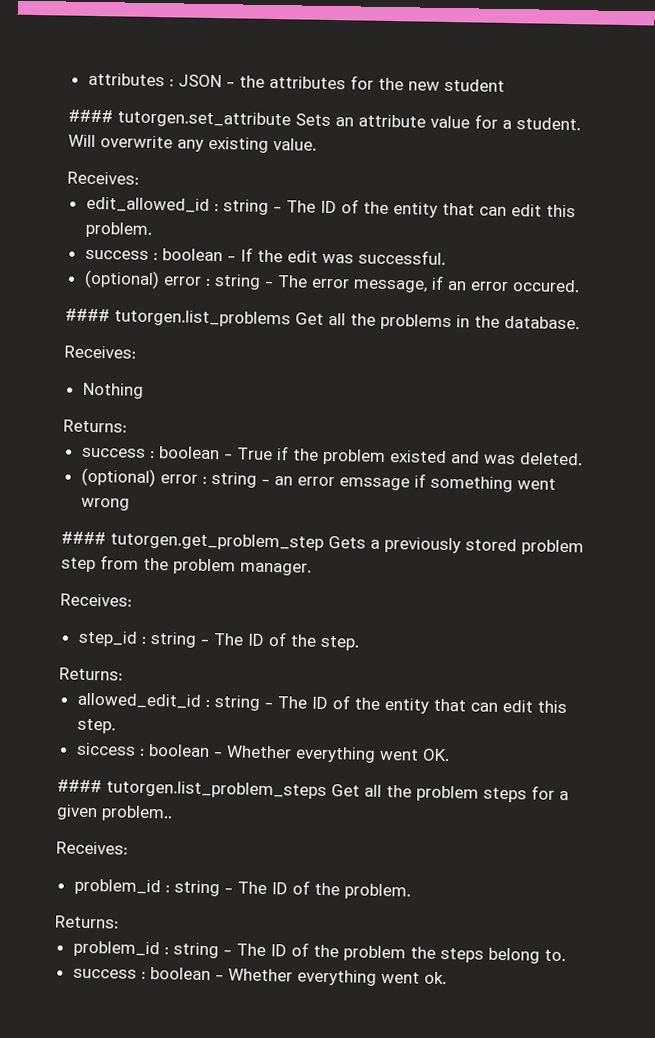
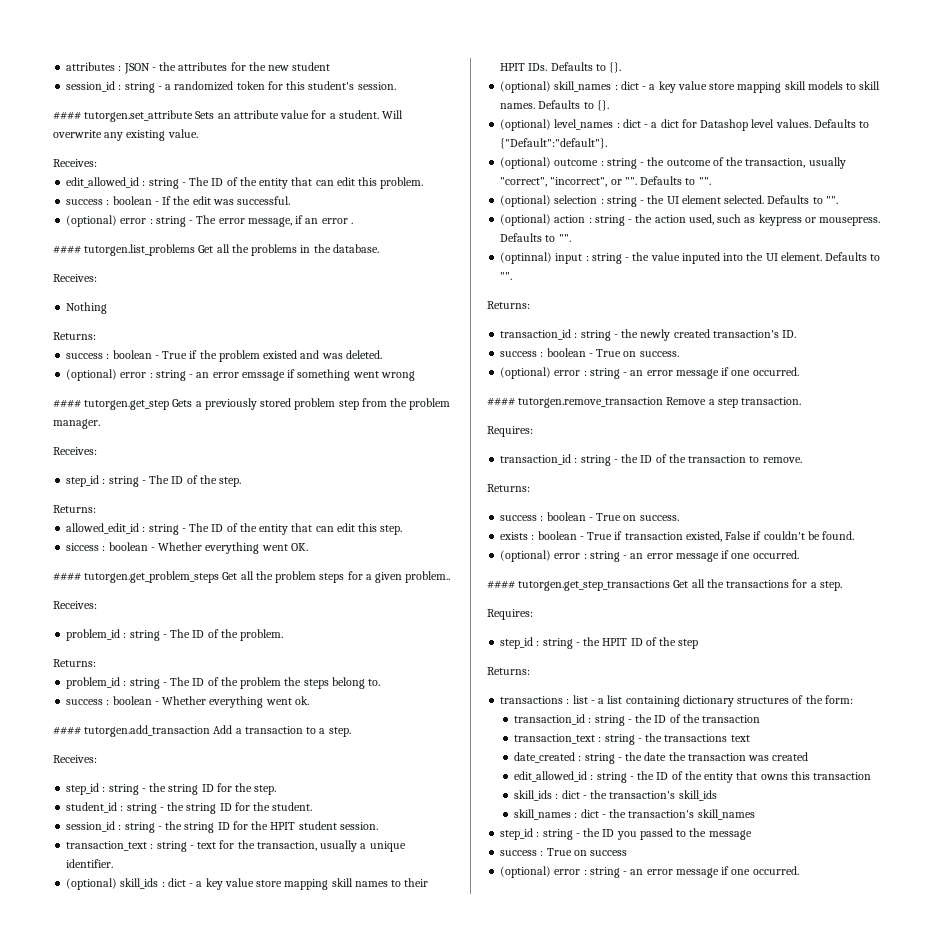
+ session_id : string - a randomized token for this student's session.
- (optional) error : string - The error message, if an error occured.
+ (optional) error : string - The error message, if an error .
- #### tutorgen.get_problem_step Gets a previously stored problem step from the problem manager.
+ #### tutorgen.get_step Gets a previously stored problem step from the problem manager.
- #### tutorgen.list_problem_steps Get all the problem steps for a given problem..
+ #### tutorgen.get_problem_steps Get all the problem steps for a given problem..
+ #### tutorgen.add_transaction Add a transaction to a step.
+ Receives:
+ step_id : string - the string ID for the step.
+ student_id : string - the string ID for the student.
+ session_id : string - the string ID for the HPIT student session.
+ transaction_text : string - text for the transaction, usually a unique identifier.
+ (optional) skill_ids : dict - a key value store mapping skill names to their HPIT IDs. Defaults to {}.
+ (optional) skill_names : dict - a key value store mapping skill models to skill names. Defaults to {}.
+ (optional) level_names : dict - a dict for Datashop level values. Defaults to {"Default":"default"}.
+ (optional) outcome : string - the outcome of the transaction, usually "correct", "incorrect", or "". Defaults to "".
+ (optional) selection : string - the UI element selected. Defaults to "".
+ (optional) action : string - the action used, such as keypress or mousepress. Defaults to "".
+ (optinnal) input : string - the value inputed into the UI element. Defaults to "".
+ Returns:
+ transaction_id : string - the newly created transaction's ID.
+ success : boolean - True on success.
+ (optional) error : string - an error message if one occurred.
+ #### tutorgen.remove_transaction Remove a step transaction.
+ Requires:
+ transaction_id : string - the ID of the transaction to remove.
+ Returns:
+ success : boolean - True on success.
+ exists : boolean - True if transaction existed, False if couldn't be found.
+ (optional) error : string - an error message if one occurred.
+ #### tutorgen.get_step_transactions Get all the transactions for a step.
+ Requires:
+ step_id : string - the HPIT ID of the step
+ Returns:
+ transactions : list - a list containing dictionary structures of the form:
+ transaction_id : string - the ID of the transaction
+ transaction_text : string - the transactions text
+ date_created : string - the date the transaction was created
+ edit_allowed_id : string - the ID of the entity that owns this transaction
+ skill_ids : dict - the transaction's skill_ids
+ skill_names : dict - the transaction's skill_names
+ step_id : string - the ID you passed to the message
+ success : True on success
+ (optional) error : string - an error message if one occurred.

